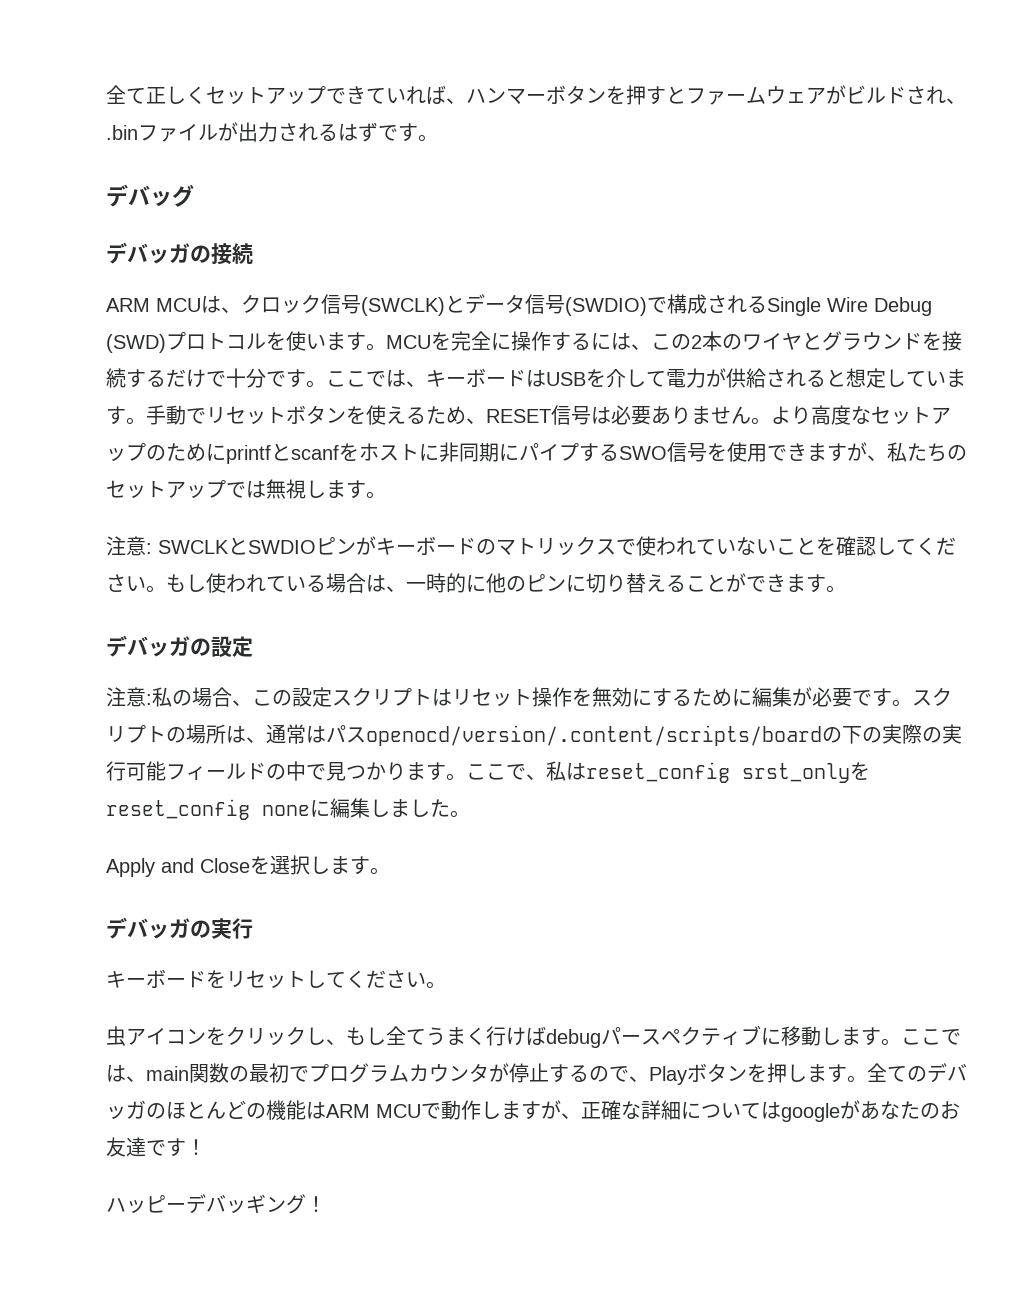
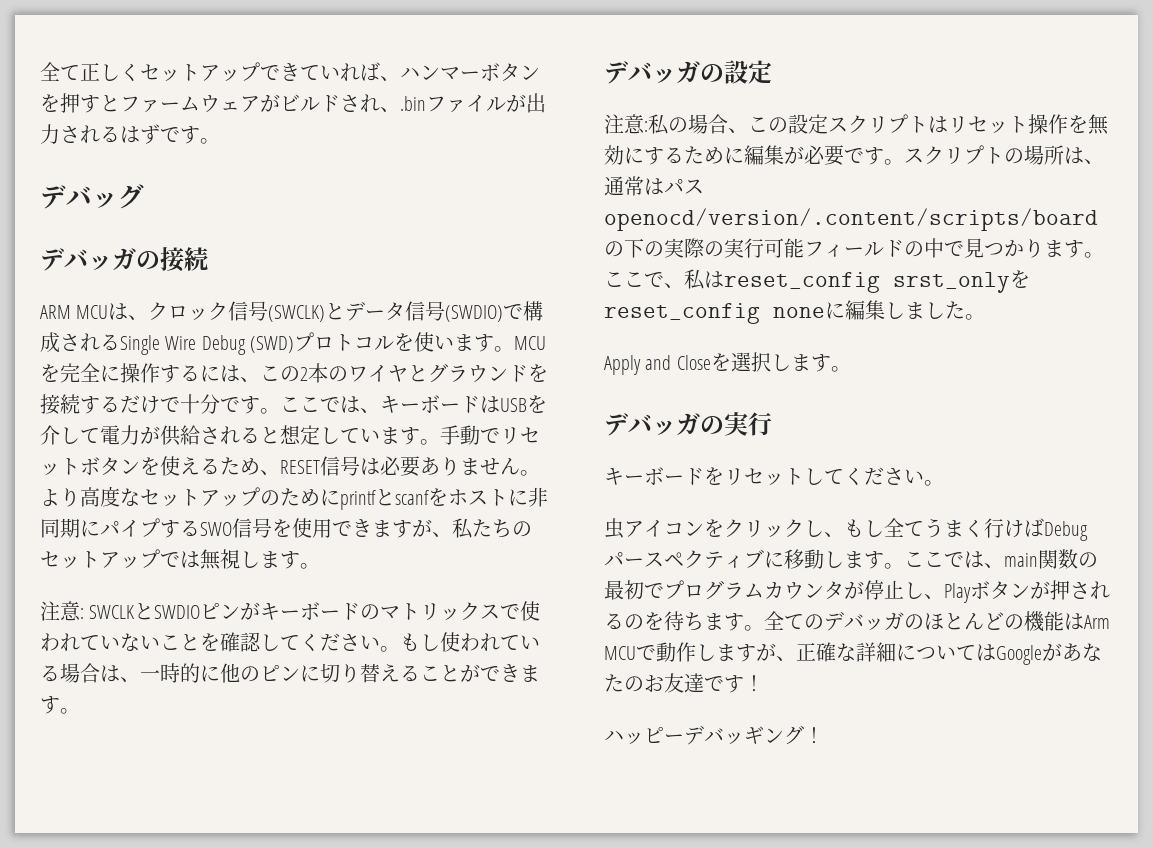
- 虫アイコンをクリックし、もし全てうまく行けばdebugパースペクティブに移動します。
+ 虫アイコンをクリックし、もし全てうまく行けばDebugパースペクティブに移動します。
- ここでは、main関数の最初でプログラムカウンタが停止するので、Playボタンを押します。
+ ここでは、main関数の最初でプログラムカウンタが停止し、Playボタンが押されるのを待ちます。
- 全てのデバッガのほとんどの機能はARM MCUで動作しますが、正確な詳細についてはgoogleがあなたのお友達です！
+ 全てのデバッガのほとんどの機能はArm MCUで動作しますが、正確な詳細についてはGoogleがあなたのお友達です！

